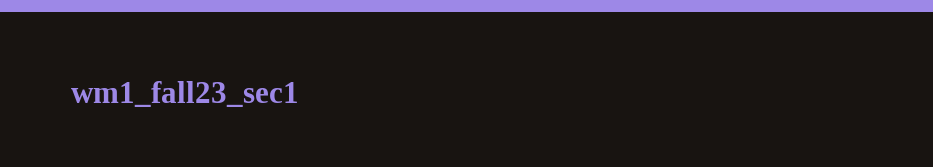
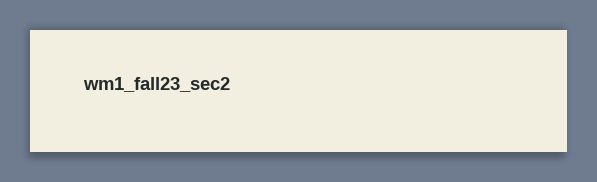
- wm1_fall23_sec1
+ wm1_fall23_sec2

